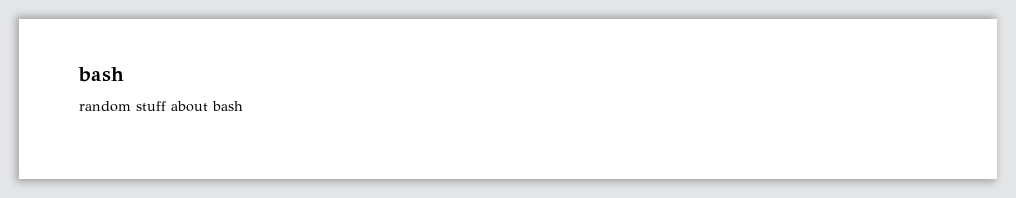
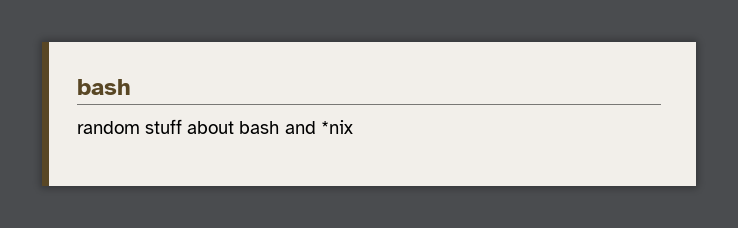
- random stuff about bash
+ random stuff about bash and *nix

